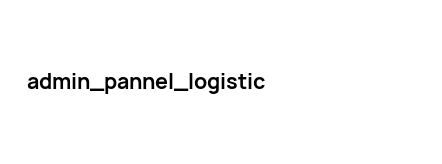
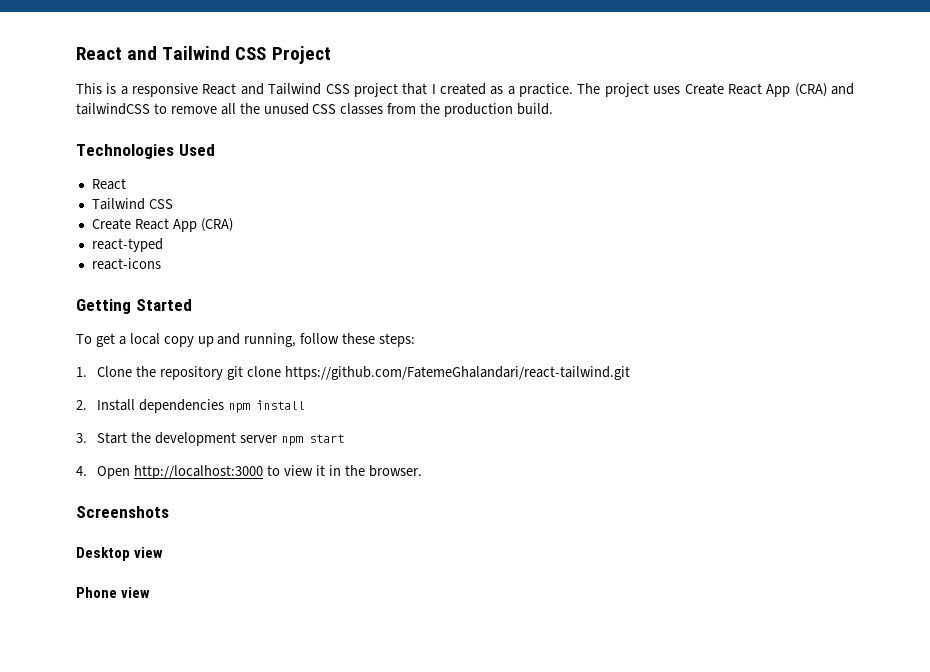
- admin_pannel_logistic
+ React and Tailwind CSS Project
+ This is a responsive React and Tailwind CSS project that I created as a practice. The project uses Create React App (CRA) and tailwindCSS to remove all the unused CSS classes from the production build.
+ Technologies Used
+ React
+ Tailwind CSS
+ Create React App (CRA)
+ react-typed
+ react-icons
+ Getting Started
+ To get a local copy up and running, follow these steps:
+ 1. Clone the repository git clone https://github.com/FatemeGhalandari/react-tailwind.git
+ 2. Install dependencies npm install
+ 3. Start the development server npm start
+ 4. Open http://localhost:3000 to view it in the browser.
+ Screenshots
+ Desktop view
+ Phone view

